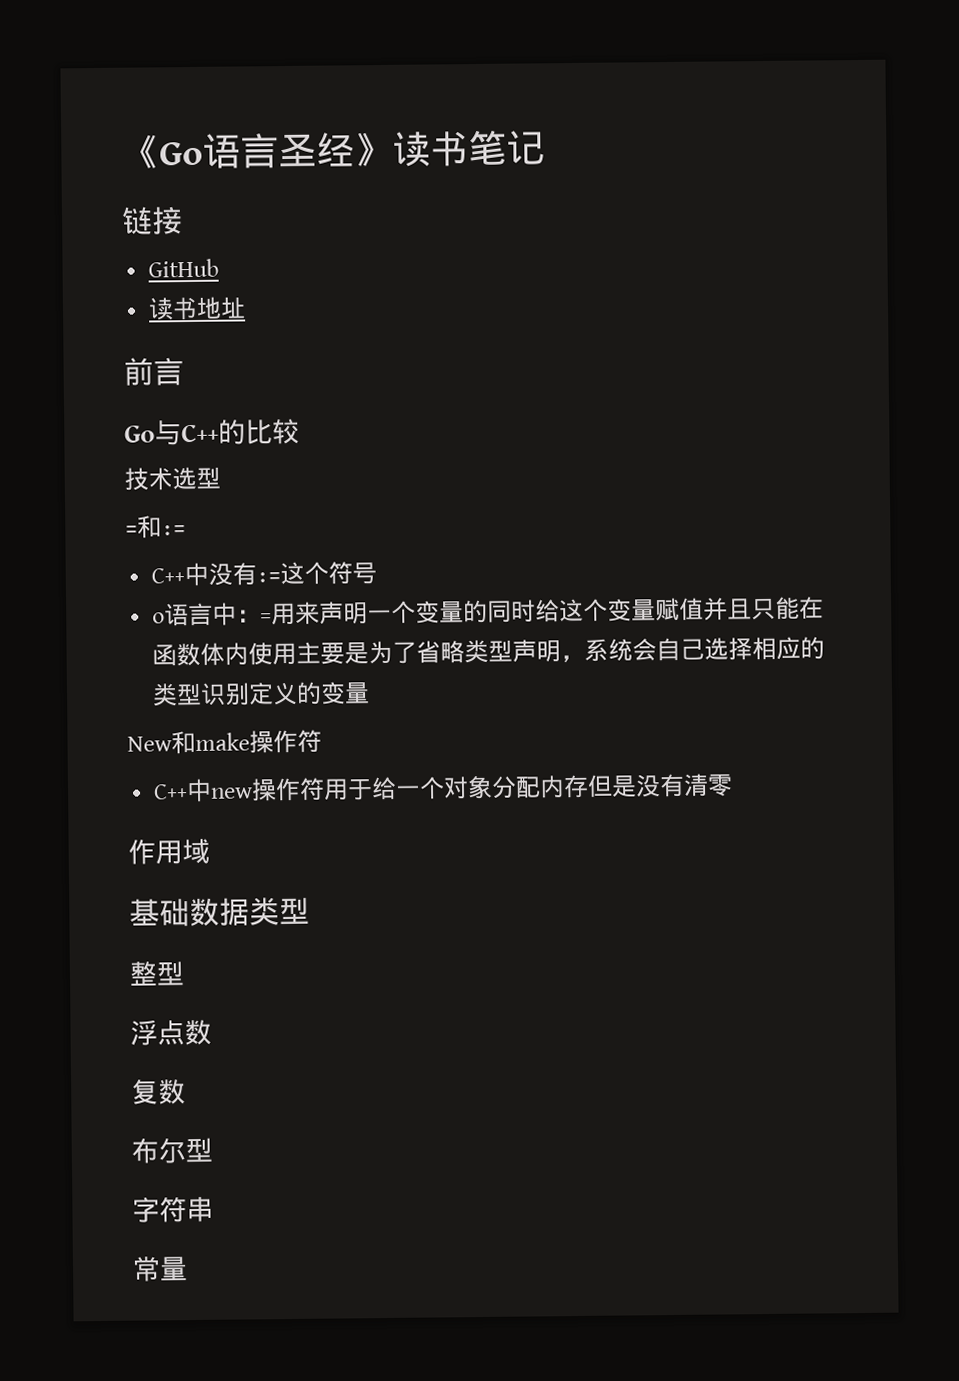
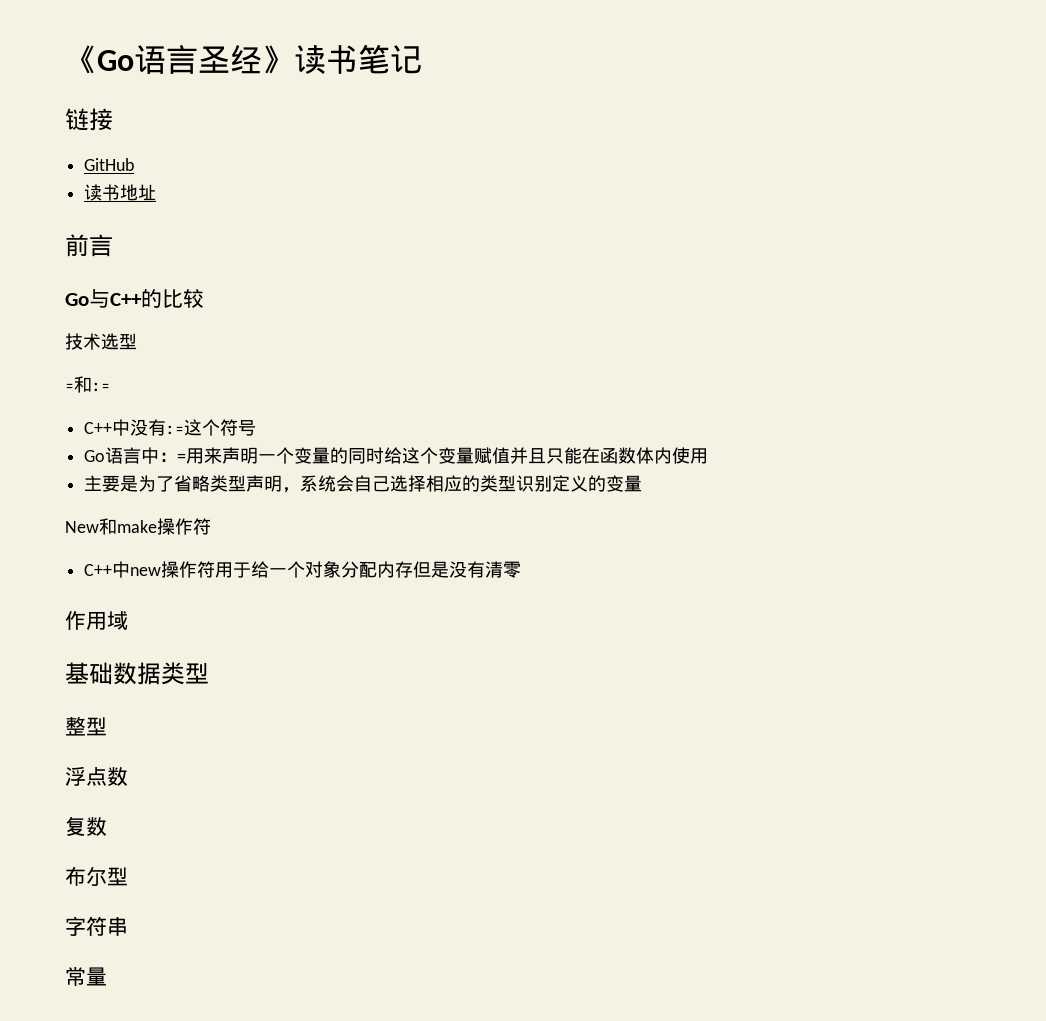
- o语言中：=用来声明一个变量的同时给这个变量赋值并且只能在函数体内使用主要是为了省略类型声明，系统会自己选择相应的类型识别定义的变量
+ Go语言中：=用来声明一个变量的同时给这个变量赋值并且只能在函数体内使用
+ 主要是为了省略类型声明，系统会自己选择相应的类型识别定义的变量

